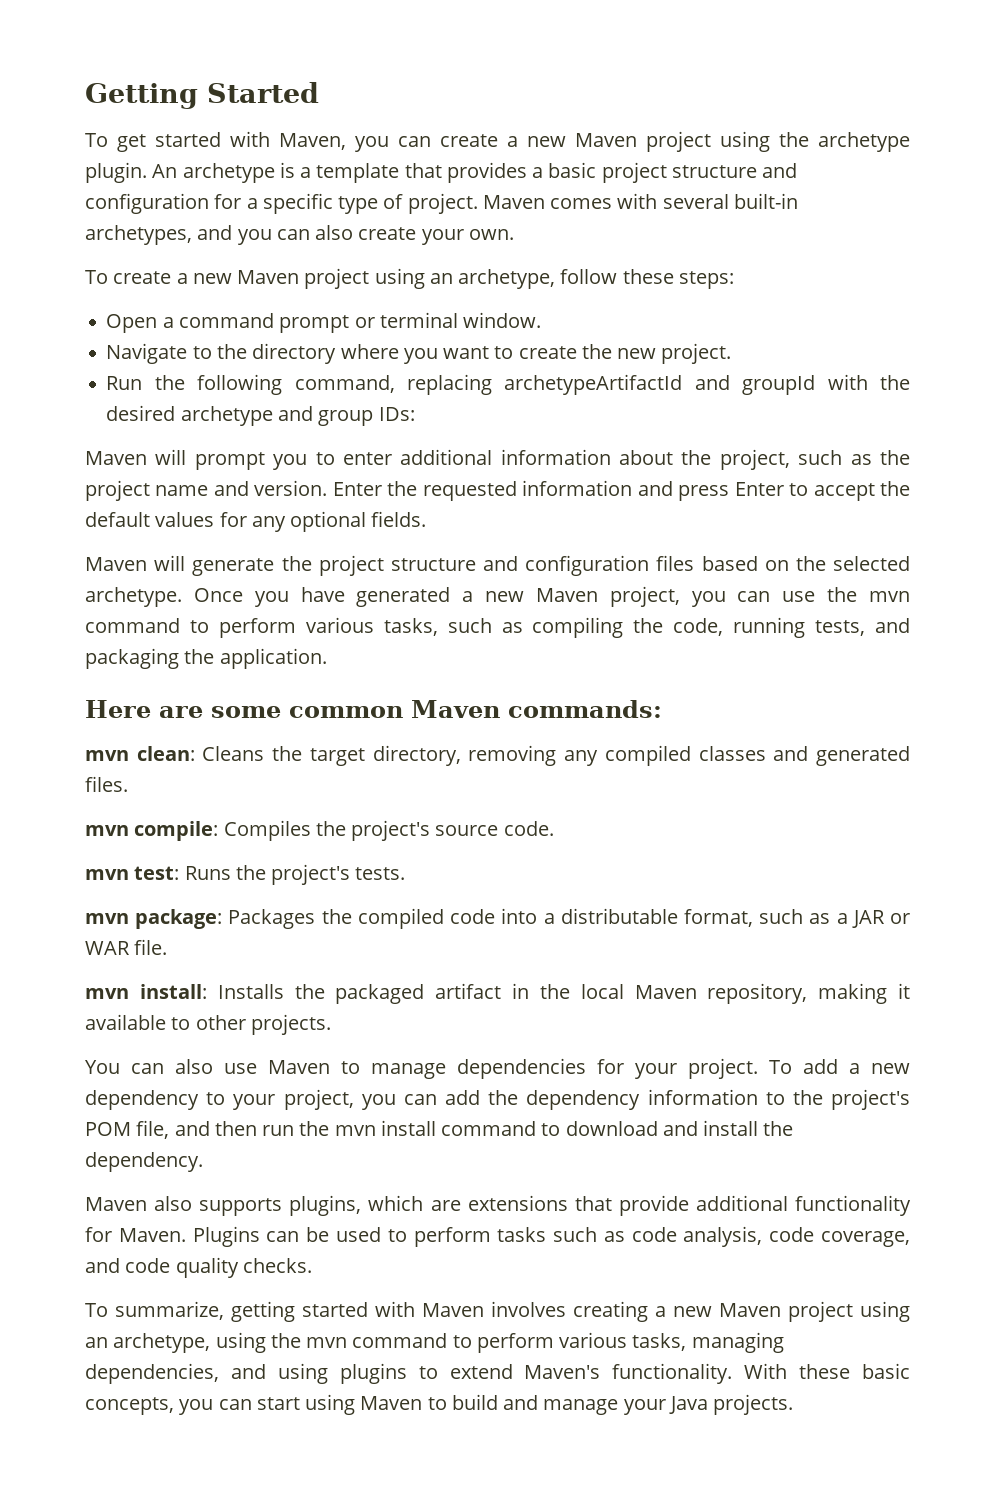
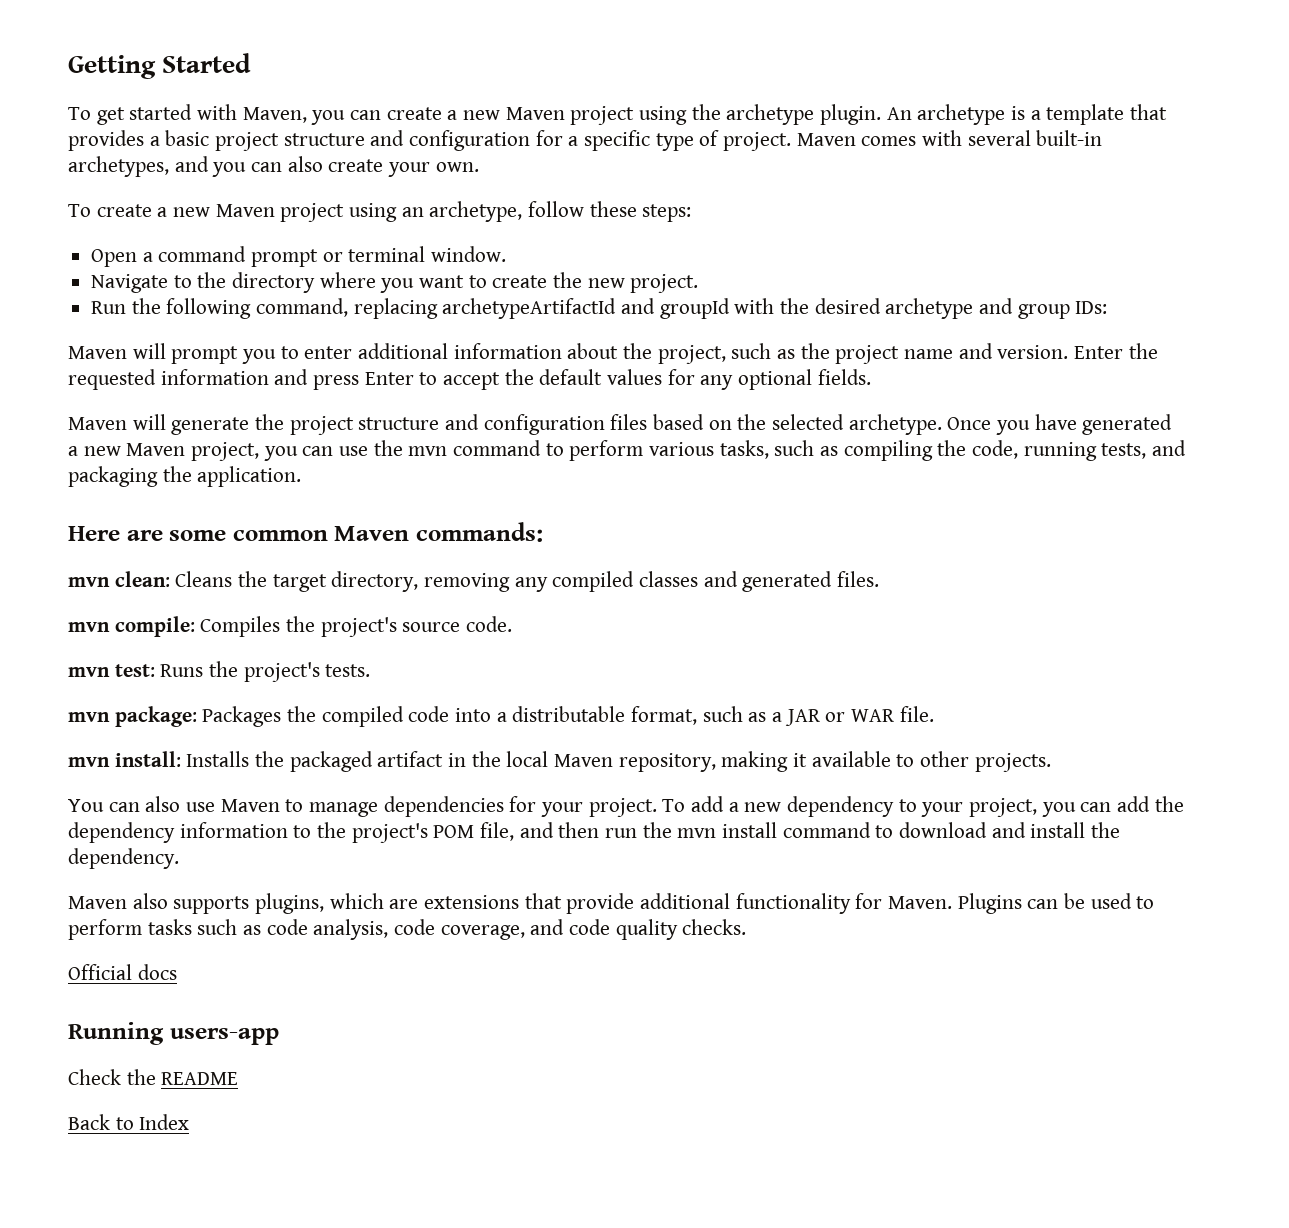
- To summarize, getting started with Maven involves creating a new Maven project using an archetype, using the mvn command to perform various tasks, managing dependencies, and using plugins to extend Maven's functionality. With these basic concepts, you can start using Maven to build and manage your Java projects.
+ Official docs
+ Running users-app
+ Check the README
+ Back to Index

